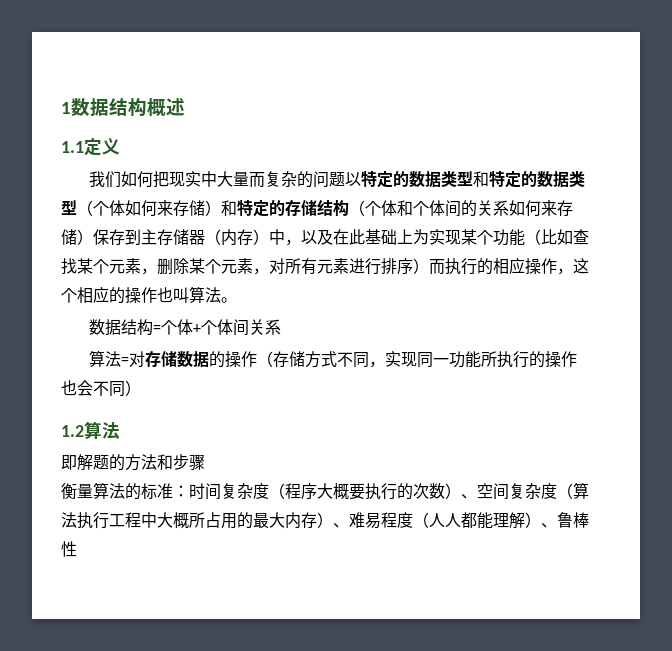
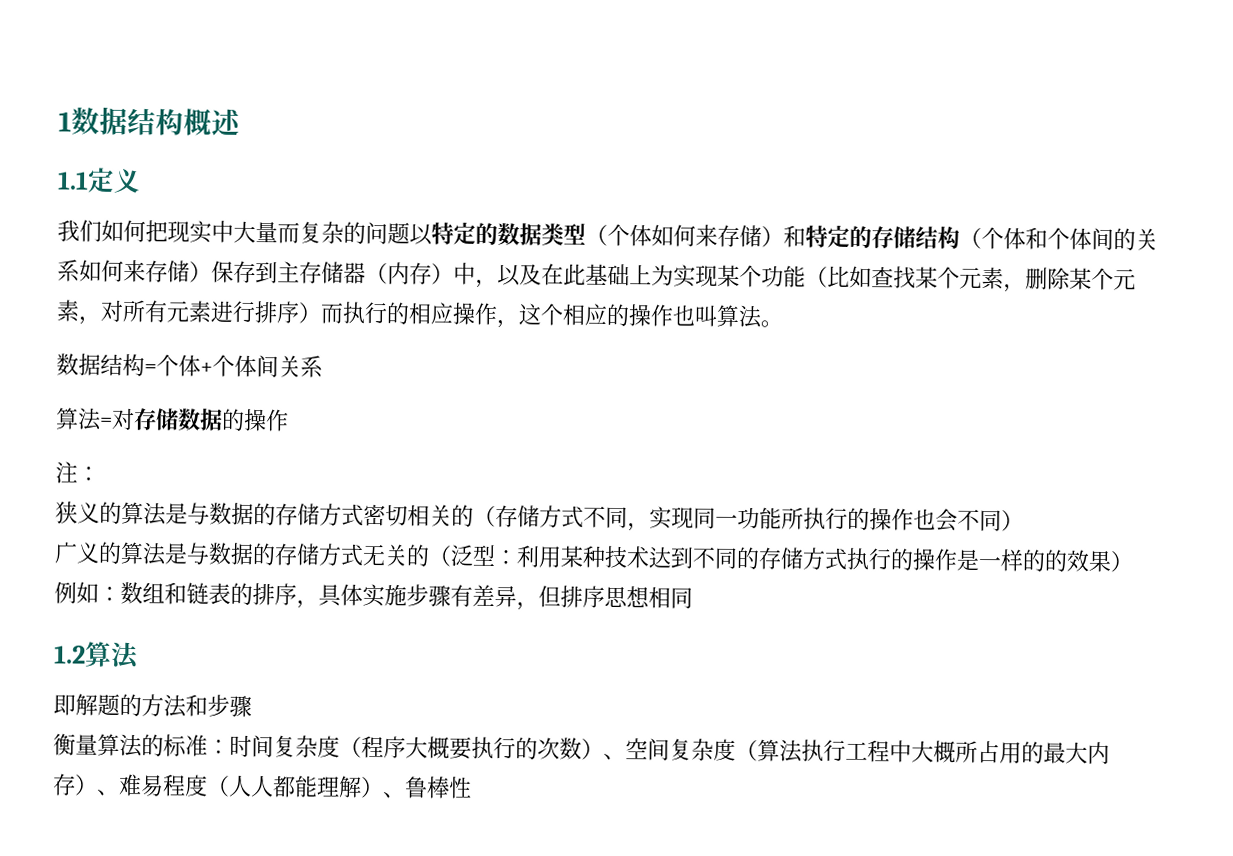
- 我们如何把现实中大量而复杂的问题以特定的数据类型和特定的数据类型（个体如何来存储）和特定的存储结构（个体和个体间的关系如何来存储）保存到主存储器（内存）中，以及在此基础上为实现某个功能（比如查找某个元素，删除某个元素，对所有元素进行排序）而执行的相应操作，这个相应的操作也叫算法。
+ 我们如何把现实中大量而复杂的问题以特定的数据类型（个体如何来存储）和特定的存储结构（个体和个体间的关系如何来存储）保存到主存储器（内存）中，以及在此基础上为实现某个功能（比如查找某个元素，删除某个元素，对所有元素进行排序）而执行的相应操作，这个相应的操作也叫算法。
- 算法=对存储数据的操作（存储方式不同，实现同一功能所执行的操作也会不同）
+ 算法=对存储数据的操作
+ 注：
+ 狭义的算法是与数据的存储方式密切相关的（存储方式不同，实现同一功能所执行的操作也会不同）
+ 广义的算法是与数据的存储方式无关的（泛型：利用某种技术达到不同的存储方式执行的操作是一样的的效果）
+ 例如：数组和链表的排序，具体实施步骤有差异，但排序思想相同

